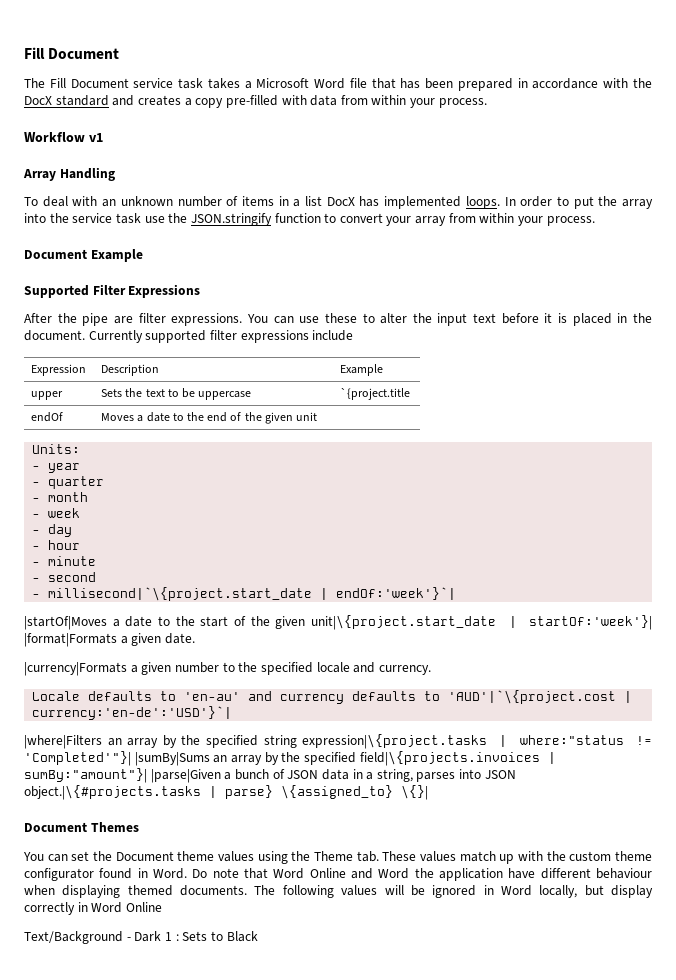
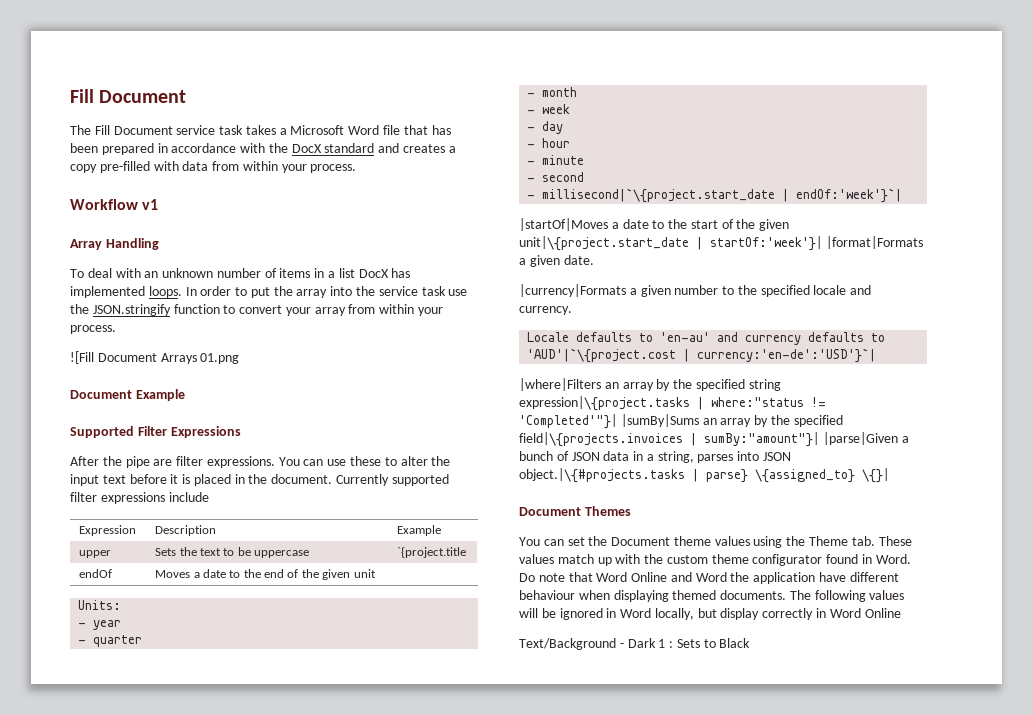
+ ![Fill Document Arrays 01.png

